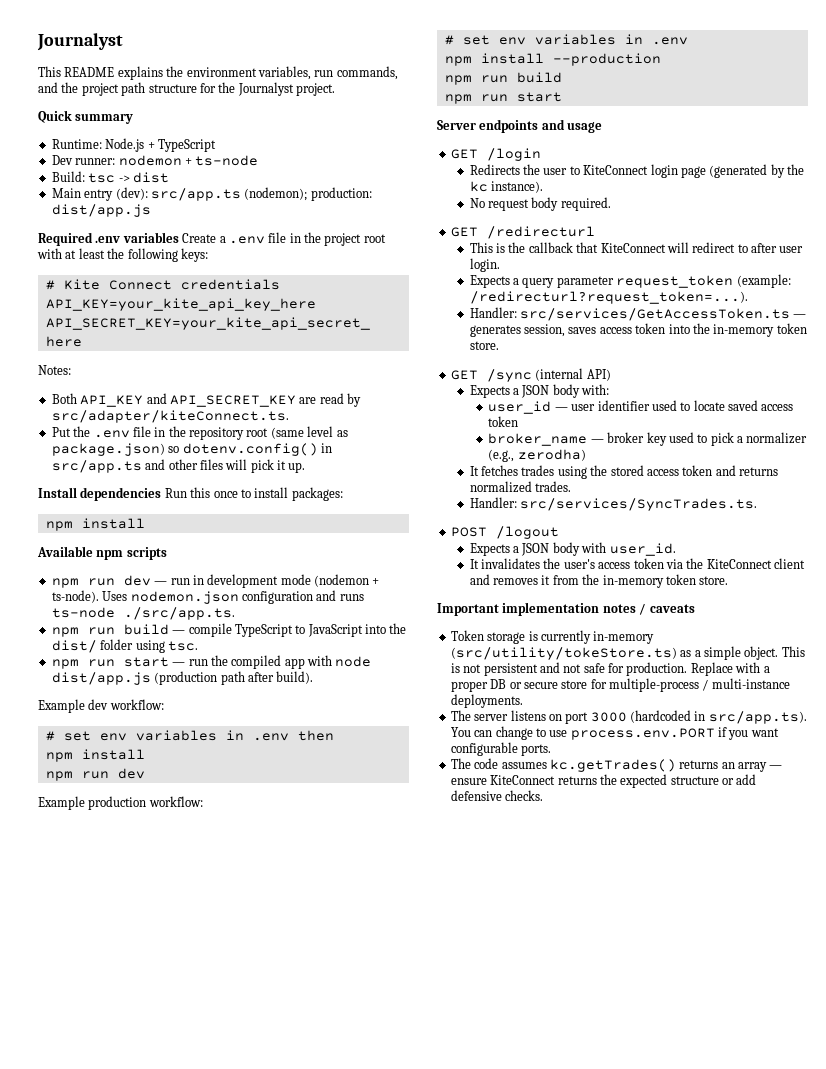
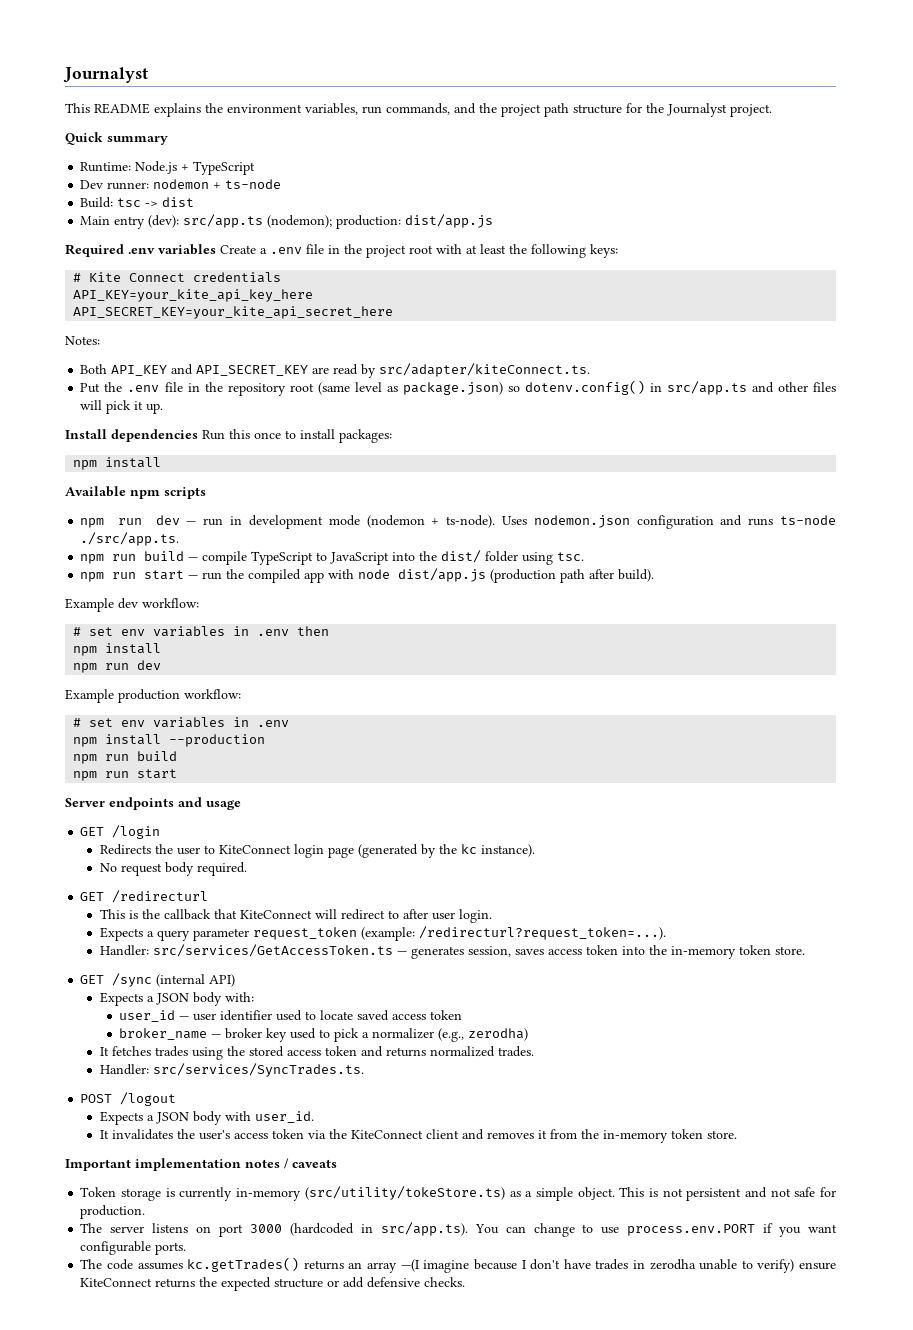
- Replace with a proper DB or secure store for multiple-process / multi-instance deployments.
- The code assumes kc.getTrades() returns an array — ensure KiteConnect returns the expected structure or add defensive checks.
+ The code assumes kc.getTrades() returns an array —(I imagine because I don't have trades in zerodha unable to verify) ensure KiteConnect returns the expected structure or add defensive checks.

